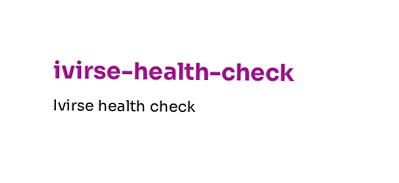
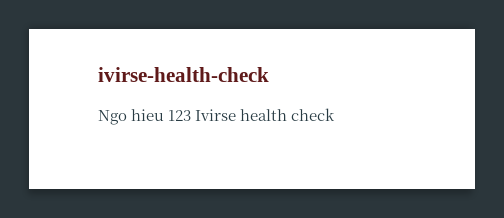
- Ivirse health check
+ Ngo hieu 123 Ivirse health check

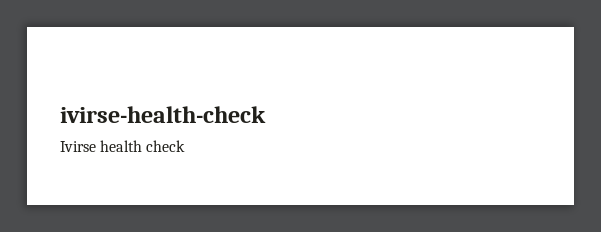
- Ngo hieu 123 Ivirse health check
+ Ivirse health check

